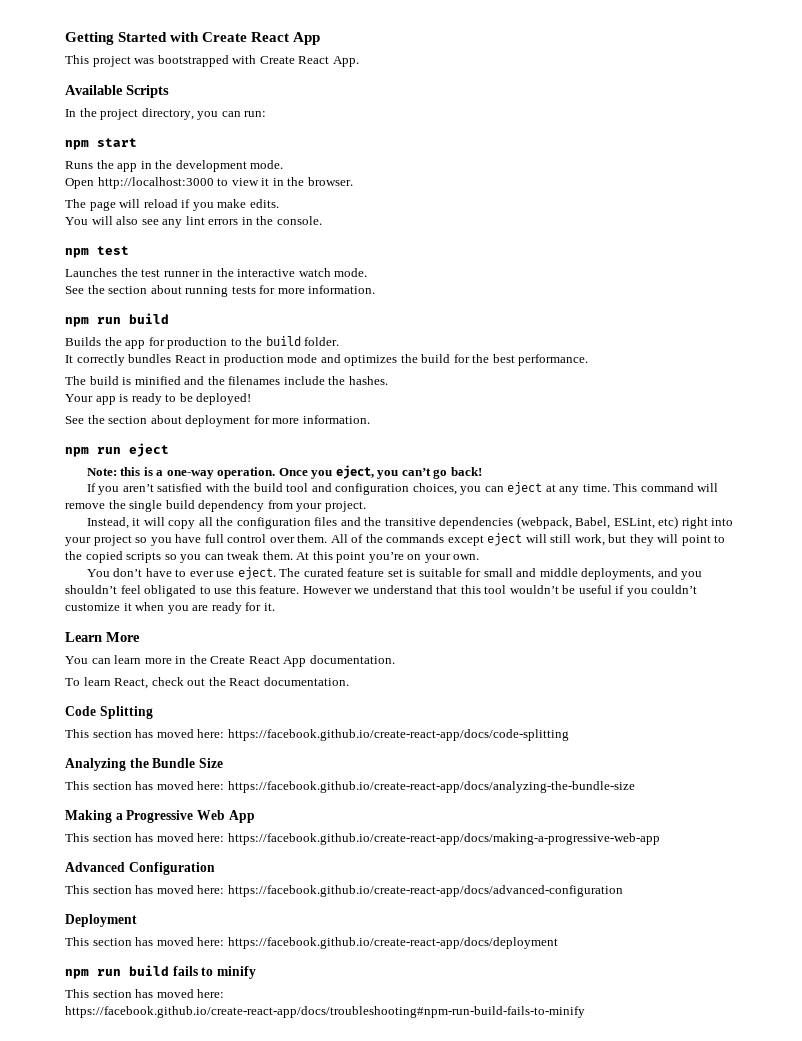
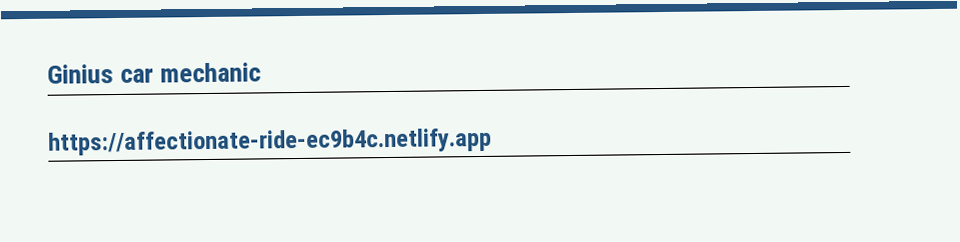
- Getting Started with Create React App
- This project was bootstrapped with Create React App.
- Available Scripts
- In the project directory, you can run:
- npm start
- Runs the app in the development mode.
- Open http://localhost:3000 to view it in the browser.
- The page will reload if you make edits.
- You will also see any lint errors in the console.
- npm test
- Launches the test runner in the interactive watch mode.
- See the section about running tests for more information.
- npm run build
- Builds the app for production to the build folder.
- It correctly bundles React in production mode and optimizes the build for the best performance.
- The build is minified and the filenames include the hashes.
- Your app is ready to be deployed!
- See the section about deployment for more information.
- npm run eject
- Note: this is a one-way operation. Once you eject, you can’t go back!
- If you aren’t satisfied with the build tool and configuration choices, you can eject at any time. This command will remove the single build dependency from your project.
- Instead, it will copy all the configuration files and the transitive dependencies (webpack, Babel, ESLint, etc) right into your project so you have full control over them. All of the commands except eject will still work, but they will point to the copied scripts so you can tweak them. At this point you’re on your own.
- You don’t have to ever use eject. The curated feature set is suitable for small and middle deployments, and you shouldn’t feel obligated to use this feature. However we understand that this tool wouldn’t be useful if you couldn’t customize it when you are ready for it.
- Learn More
- You can learn more in the Create React App documentation.
- To learn React, check out the React documentation.
- Code Splitting
- This section has moved here: https://facebook.github.io/create-react-app/docs/code-splitting
- Analyzing the Bundle Size
- This section has moved here: https://facebook.github.io/create-react-app/docs/analyzing-the-bundle-size
- Making a Progressive Web App
- This section has moved here: https://facebook.github.io/create-react-app/docs/making-a-progressive-web-app
- Advanced Configuration
- This section has moved here: https://facebook.github.io/create-react-app/docs/advanced-configuration
- Deployment
- This section has moved here: https://facebook.github.io/create-react-app/docs/deployment
- npm run build fails to minify
- This section has moved here: https://facebook.github.io/create-react-app/docs/troubleshooting#npm-run-build-fails-to-minify
+ Ginius car mechanic
+ https://affectionate-ride-ec9b4c.netlify.app

